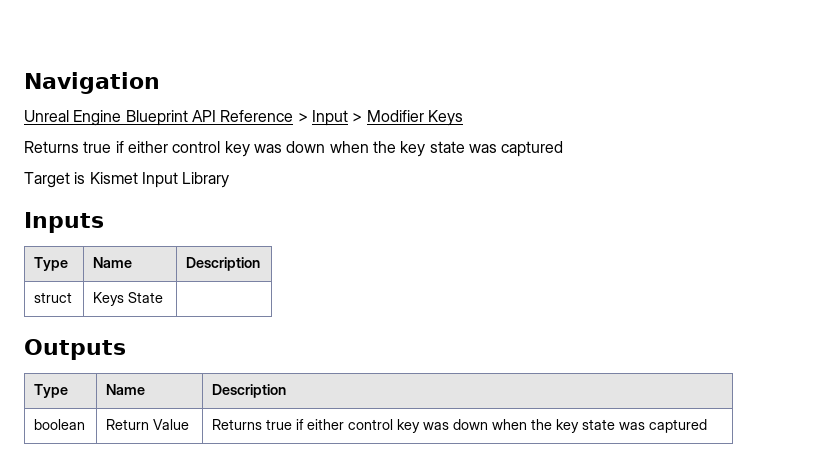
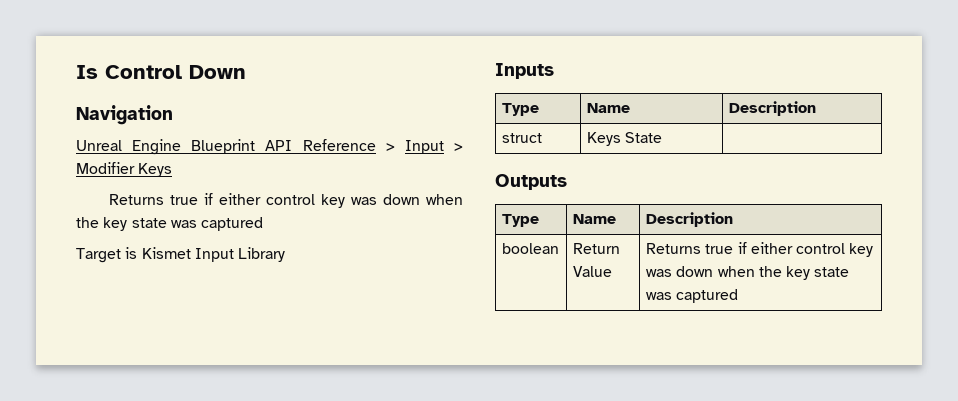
+ Is Control Down

